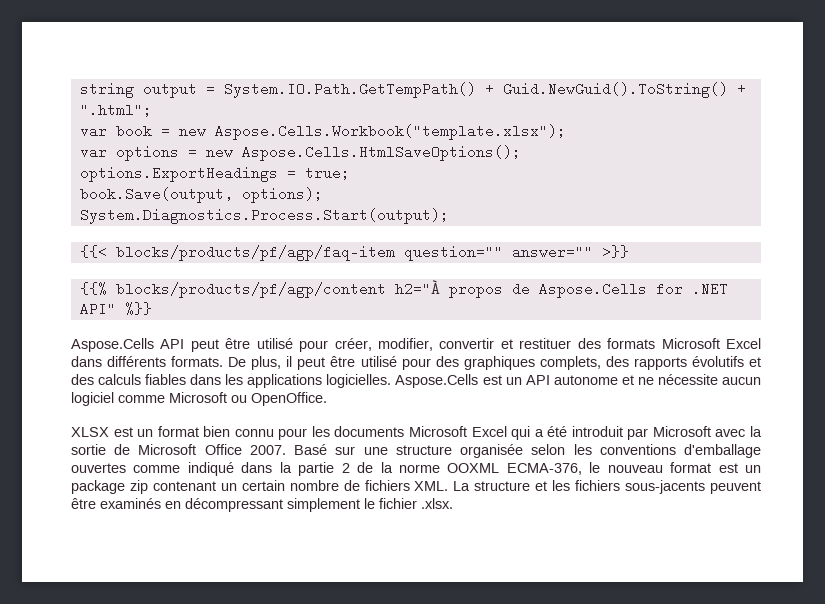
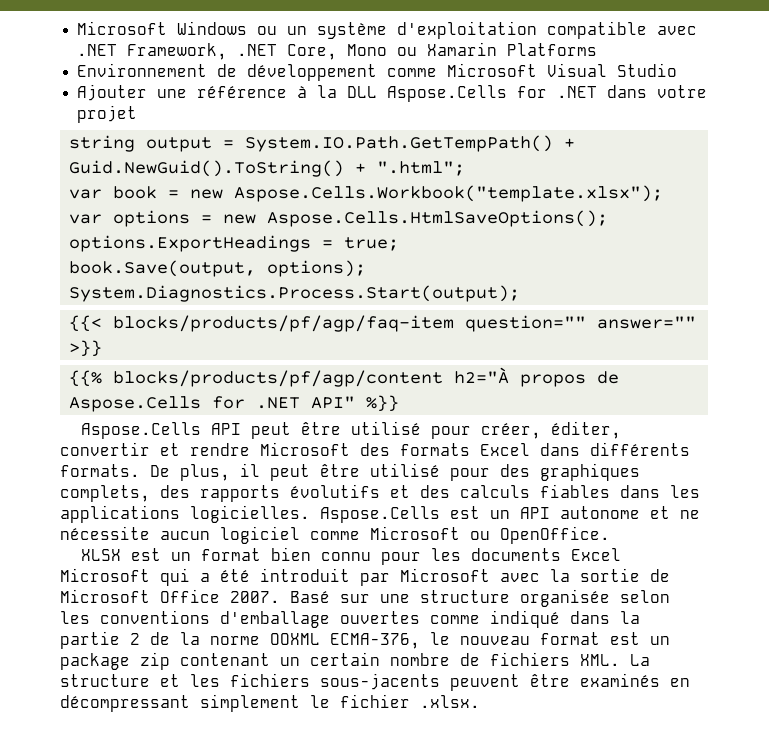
+ Microsoft Windows ou un système d'exploitation compatible avec .NET Framework, .NET Core, Mono ou Xamarin Platforms
+ Environnement de développement comme Microsoft Visual Studio
+ Ajouter une référence à la DLL Aspose.Cells for .NET dans votre projet
- Aspose.Cells API peut être utilisé pour créer, modifier, convertir et restituer des formats Microsoft Excel dans différents formats.
+ Aspose.Cells API peut être utilisé pour créer, éditer, convertir et rendre Microsoft des formats Excel dans différents formats.
- XLSX est un format bien connu pour les documents Microsoft Excel qui a été introduit par Microsoft avec la sortie de Microsoft Office 2007.
+ XLSX est un format bien connu pour les documents Excel Microsoft qui a été introduit par Microsoft avec la sortie de Microsoft Office 2007.

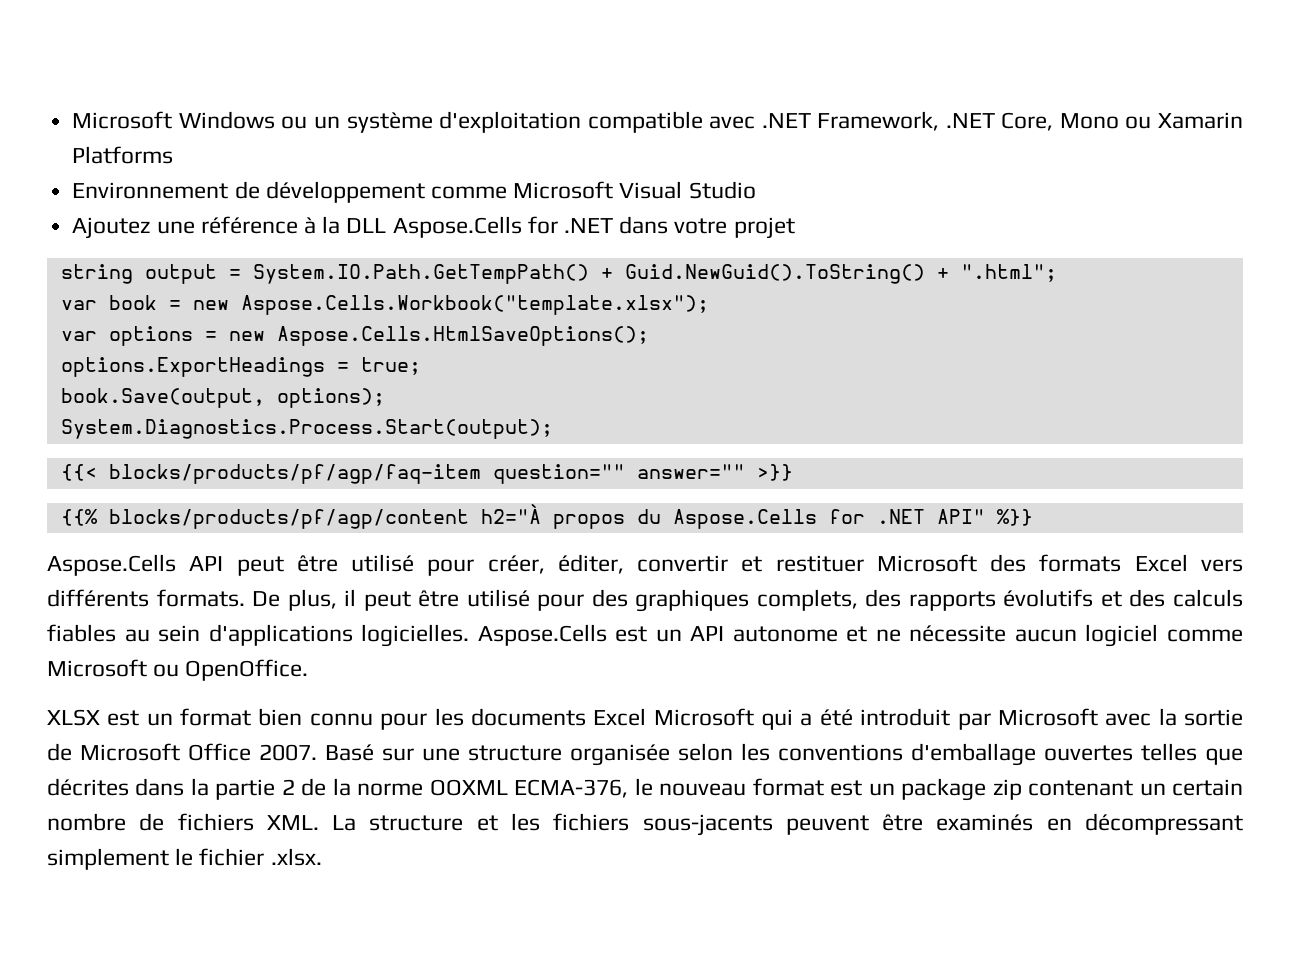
- Ajouter une référence à la DLL Aspose.Cells for .NET dans votre projet
+ Ajoutez une référence à la DLL Aspose.Cells for .NET dans votre projet
- {{% blocks/products/pf/agp/content h2="À propos de Aspose.Cells for .NET API" %}}
+ {{% blocks/products/pf/agp/content h2="À propos du Aspose.Cells for .NET API" %}}
- Aspose.Cells API peut être utilisé pour créer, éditer, convertir et rendre Microsoft des formats Excel dans différents formats.
+ Aspose.Cells API peut être utilisé pour créer, éditer, convertir et restituer Microsoft des formats Excel vers différents formats.
- De plus, il peut être utilisé pour des graphiques complets, des rapports évolutifs et des calculs fiables dans les applications logicielles.
+ De plus, il peut être utilisé pour des graphiques complets, des rapports évolutifs et des calculs fiables au sein d'applications logicielles.
- Basé sur une structure organisée selon les conventions d'emballage ouvertes comme indiqué dans la partie 2 de la norme OOXML ECMA-376, le nouveau format est un package zip contenant un certain nombre de fichiers XML. La structure et les fichiers sous-jacents peuvent être examinés en décompressant simplement le fichier .xlsx.
+ Basé sur une structure organisée selon les conventions d'emballage ouvertes telles que décrites dans la partie 2 de la norme OOXML ECMA-376, le nouveau format est un package zip contenant un certain nombre de fichiers XML. La structure et les fichiers sous-jacents peuvent être examinés en décompressant simplement le fichier .xlsx.

